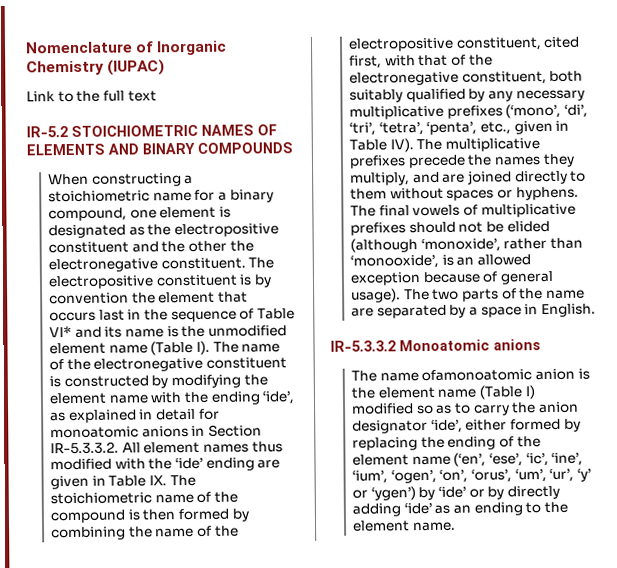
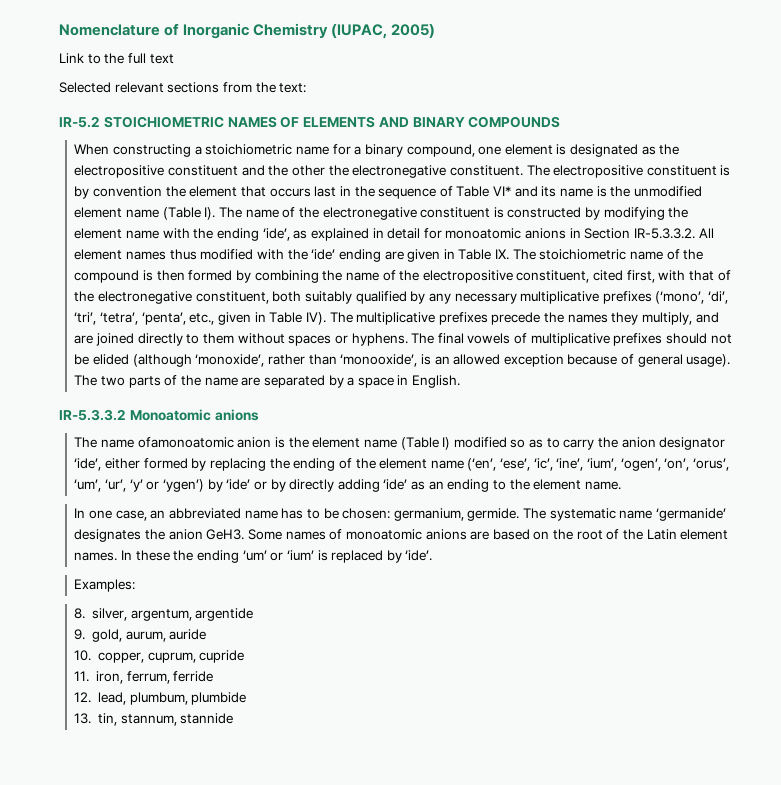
- Nomenclature of Inorganic Chemistry (IUPAC)
+ Nomenclature of Inorganic Chemistry (IUPAC, 2005)
+ Selected relevant sections from the text:
+ In one case, an abbreviated name has to be chosen: germanium, germide. The systematic name ‘germanide’ designates the anion GeH3. Some names of monoatomic anions are based on the root of the Latin element names. In these the ending ‘um’ or ‘ium’ is replaced by ‘ide’.
+ Examples:
+ 8. silver, argentum, argentide
+ 9. gold, aurum, auride
+ 10. copper, cuprum, cupride
+ 11. iron, ferrum, ferride
+ 12. lead, plumbum, plumbide
+ 13. tin, stannum, stannide

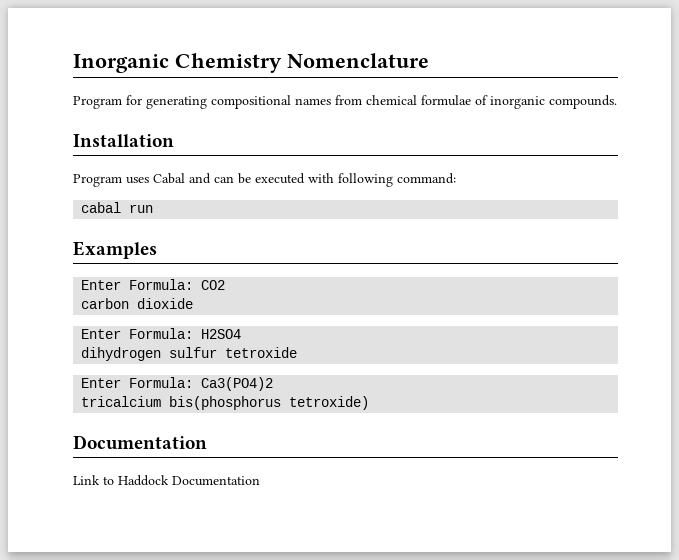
- Nomenclature of Inorganic Chemistry (IUPAC, 2005)
- Link to the full text
- Selected relevant sections from the text:
- IR-5.2 STOICHIOMETRIC NAMES OF ELEMENTS AND BINARY COMPOUNDS
- When constructing a stoichiometric name for a binary compound, one element is designated as the electropositive constituent and the other the electronegative constituent. The electropositive constituent is by convention the element that occurs last in the sequence of Table VI* and its name is the unmodified element name (Table I). The name of the electronegative constituent is constructed by modifying the element name with the ending ‘ide’, as explained in detail for monoatomic anions in Section IR-5.3.3.2. All element names thus modified with the ‘ide’ ending are given in Table IX. The stoichiometric name of the compound is then formed by combining the name of the electropositive constituent, cited first, with that of the electronegative constituent, both suitably qualified by any necessary multiplicative prefixes (‘mono’, ‘di’, ‘tri’, ‘tetra’, ‘penta’, etc., given in Table IV). The multiplicative prefixes precede the names they multiply, and are joined directly to them without spaces or hyphens. The final vowels of multiplicative prefixes should not be elided (although ‘monoxide’, rather than ‘monooxide’, is an allowed exception because of general usage). The two parts of the name are separated by a space in English.
- IR-5.3.3.2 Monoatomic anions
- The name ofamonoatomic anion is the element name (Table I) modified so as to carry the anion designator ‘ide’, either formed by replacing the ending of the element name (‘en’, ‘ese’, ‘ic’, ‘ine’, ‘ium’, ‘ogen’, ‘on’, ‘orus’, ‘um’, ‘ur’, ‘y’ or ‘ygen’) by ‘ide’ or by directly adding ‘ide’ as an ending to the element name.
- In one case, an abbreviated name has to be chosen: germanium, germide. The systematic name ‘germanide’ designates the anion GeH3. Some names of monoatomic anions are based on the root of the Latin element names. In these the ending ‘um’ or ‘ium’ is replaced by ‘ide’.
- Examples:
- 8. silver, argentum, argentide
- 9. gold, aurum, auride
- 10. copper, cuprum, cupride
- 11. iron, ferrum, ferride
- 12. lead, plumbum, plumbide
- 13. tin, stannum, stannide
+ Inorganic Chemistry Nomenclature
+ Program for generating compositional names from chemical formulae of inorganic compounds.
+ Installation
+ Program uses Cabal and can be executed with following command:
+ cabal run
+ Examples
+ Enter Formula: CO2
+ carbon dioxide
+ Enter Formula: H2SO4
+ dihydrogen sulfur tetroxide
+ Enter Formula: Ca3(PO4)2
+ tricalcium bis(phosphorus tetroxide)
+ Documentation
+ Link to Haddock Documentation

